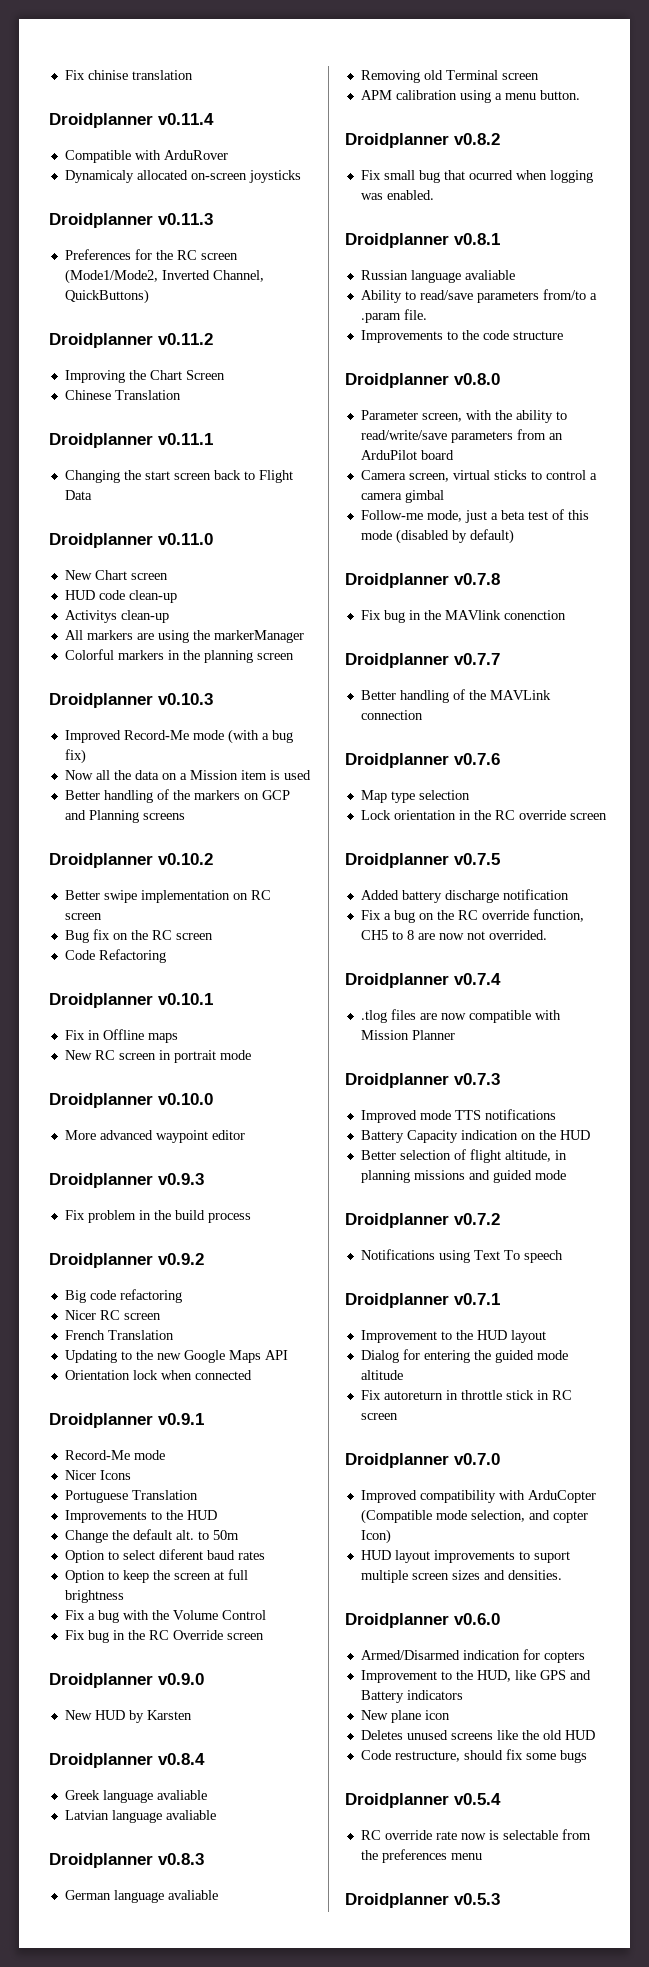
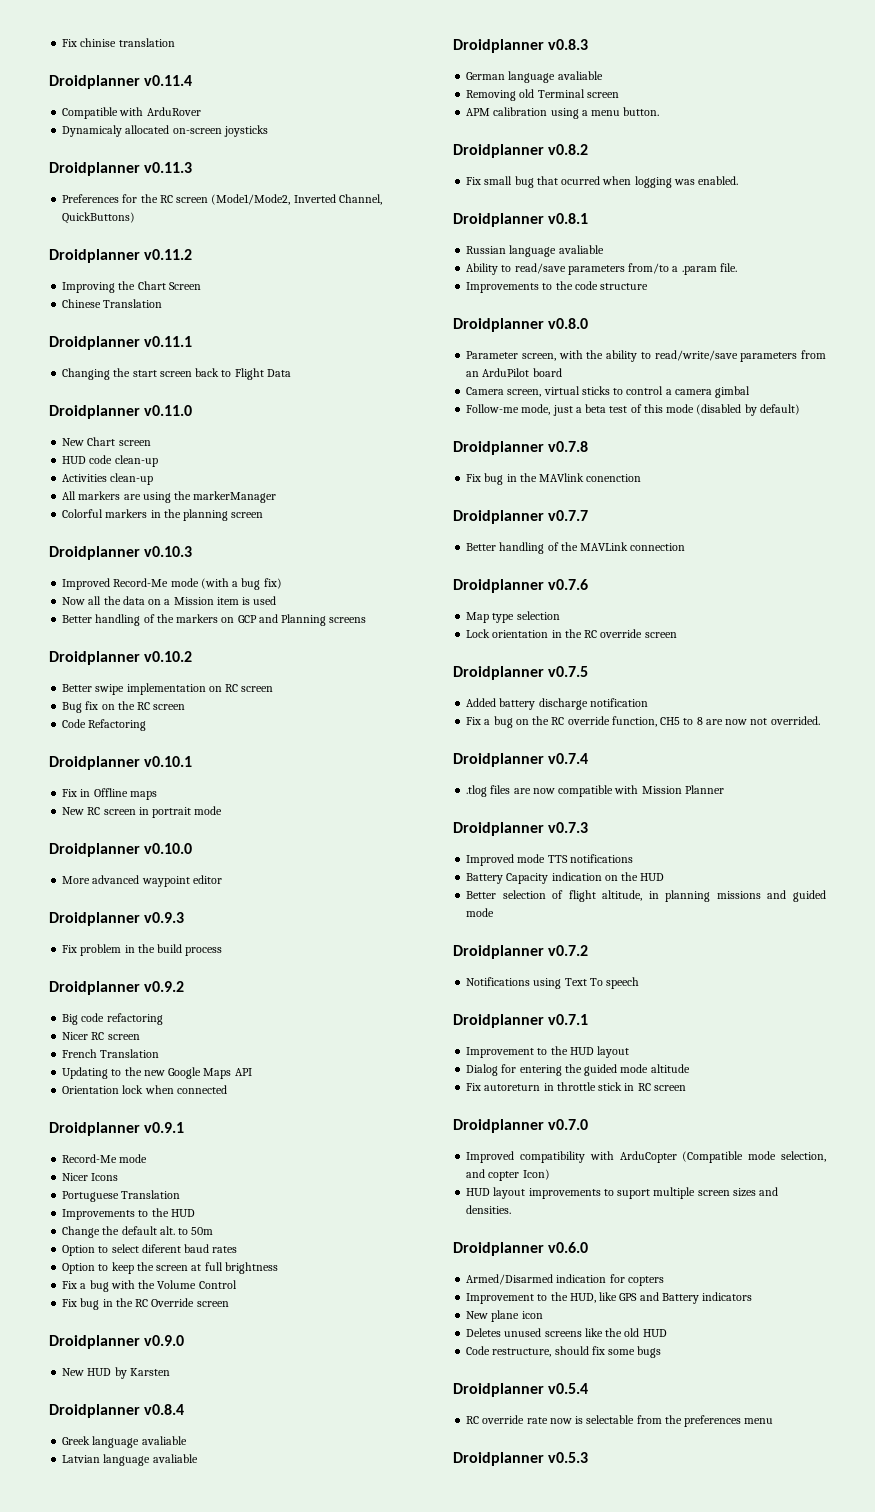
- Activitys clean-up
+ Activities clean-up

